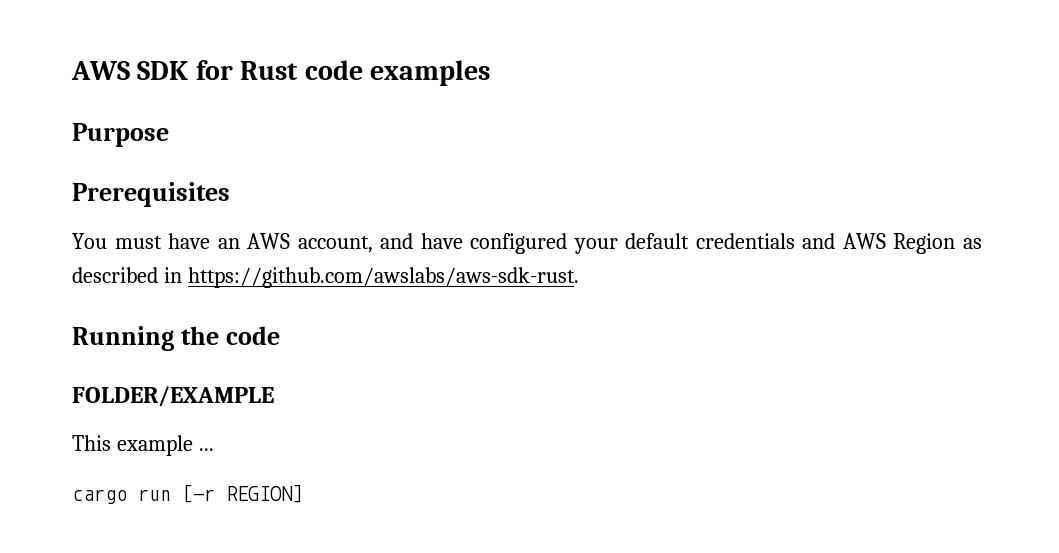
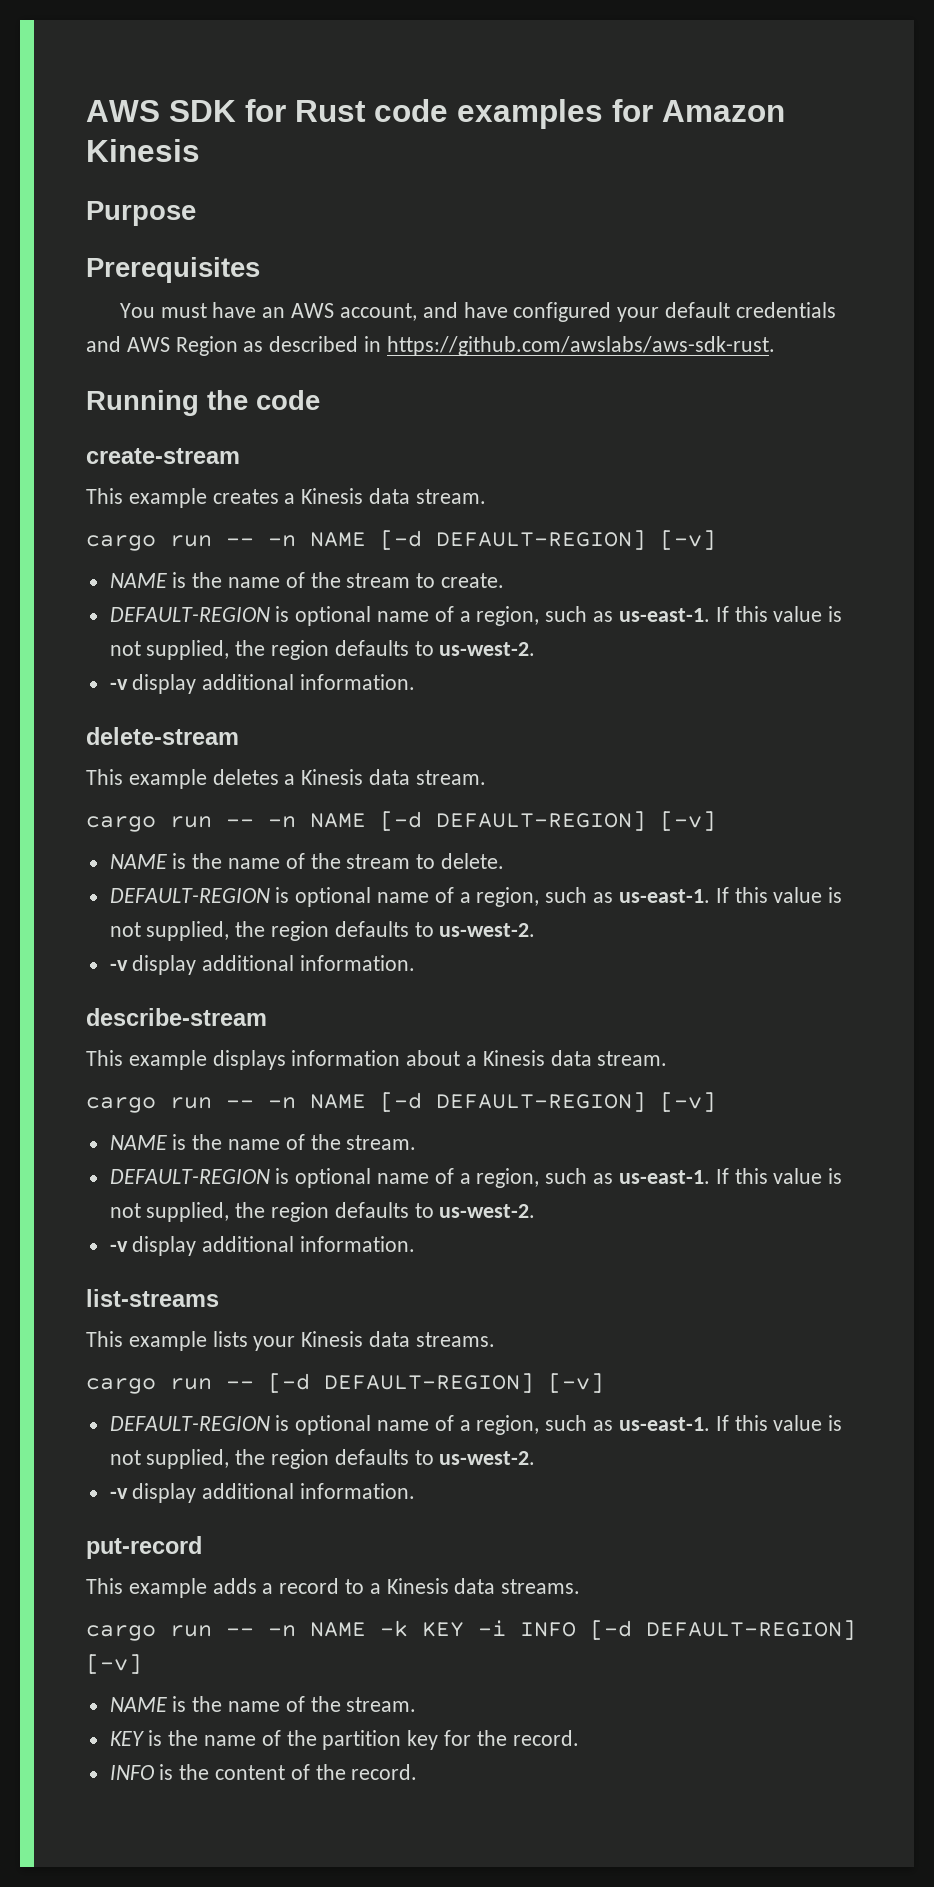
- AWS SDK for Rust code examples
+ AWS SDK for Rust code examples for Amazon Kinesis
- FOLDER/EXAMPLE
- This example ...
- cargo run [-r REGION]
+ create-stream
+ This example creates a Kinesis data stream.
+ cargo run -- -n NAME [-d DEFAULT-REGION] [-v]
+ NAME is the name of the stream to create.
+ DEFAULT-REGION is optional name of a region, such as us-east-1. If this value is not supplied, the region defaults to us-west-2.
+ -v display additional information.
+ delete-stream
+ This example deletes a Kinesis data stream.
+ cargo run -- -n NAME [-d DEFAULT-REGION] [-v]
+ NAME is the name of the stream to delete.
+ DEFAULT-REGION is optional name of a region, such as us-east-1. If this value is not supplied, the region defaults to us-west-2.
+ -v display additional information.
+ describe-stream
+ This example displays information about a Kinesis data stream.
+ cargo run -- -n NAME [-d DEFAULT-REGION] [-v]
+ NAME is the name of the stream.
+ DEFAULT-REGION is optional name of a region, such as us-east-1. If this value is not supplied, the region defaults to us-west-2.
+ -v display additional information.
+ list-streams
+ This example lists your Kinesis data streams.
+ cargo run -- [-d DEFAULT-REGION] [-v]
+ DEFAULT-REGION is optional name of a region, such as us-east-1. If this value is not supplied, the region defaults to us-west-2.
+ -v display additional information.
+ put-record
+ This example adds a record to a Kinesis data streams.
+ cargo run -- -n NAME -k KEY -i INFO [-d DEFAULT-REGION] [-v]
+ NAME is the name of the stream.
+ KEY is the name of the partition key for the record.
+ INFO is the content of the record.

